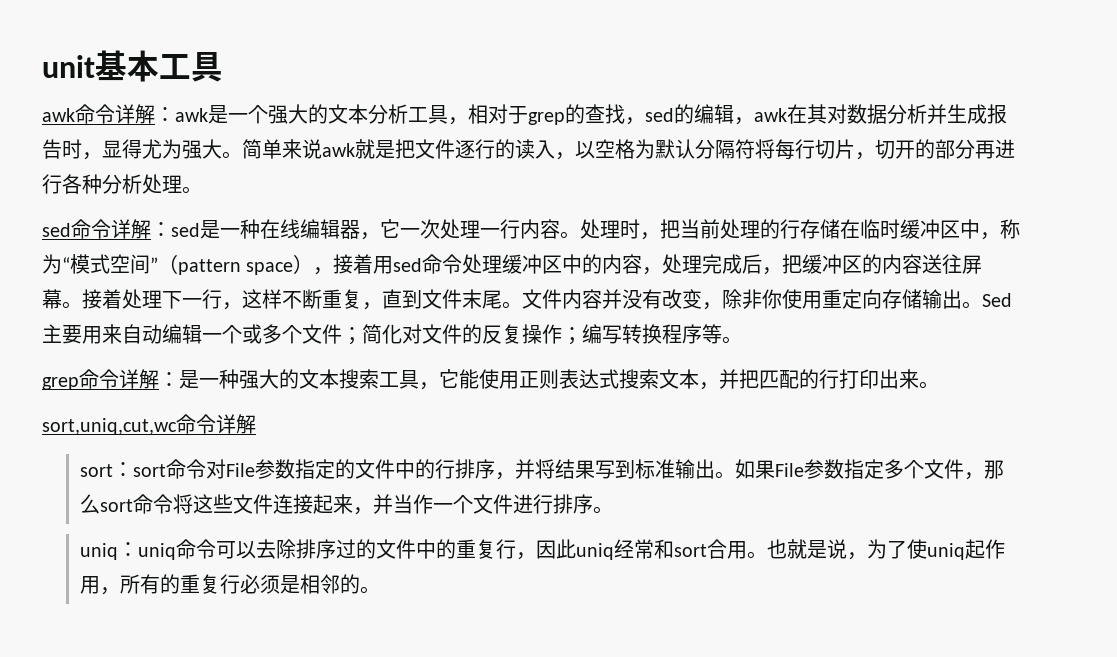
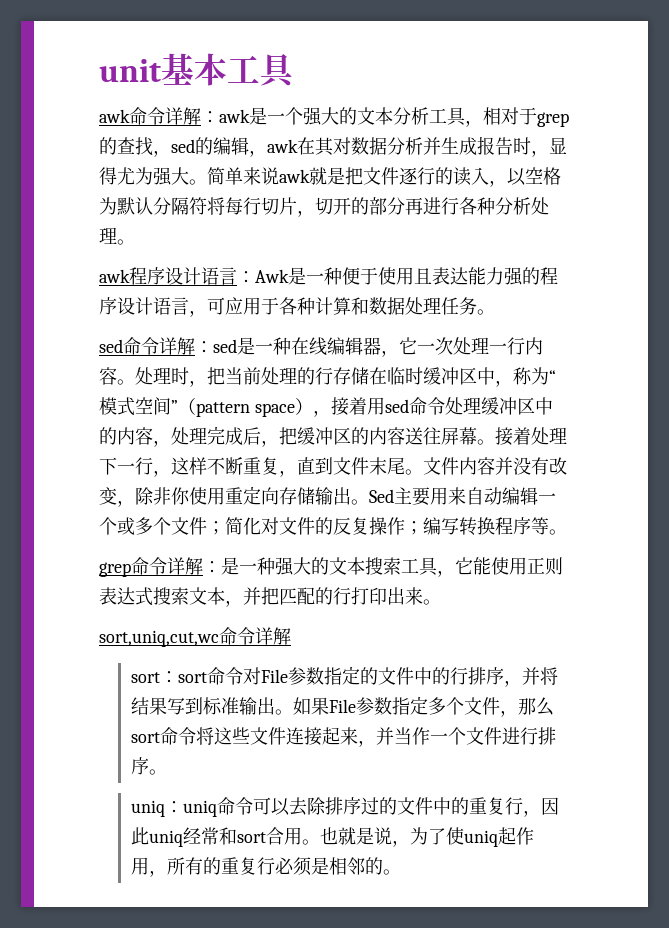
+ awk程序设计语言：Awk是一种便于使用且表达能力强的程序设计语言，可应用于各种计算和数据处理任务。

